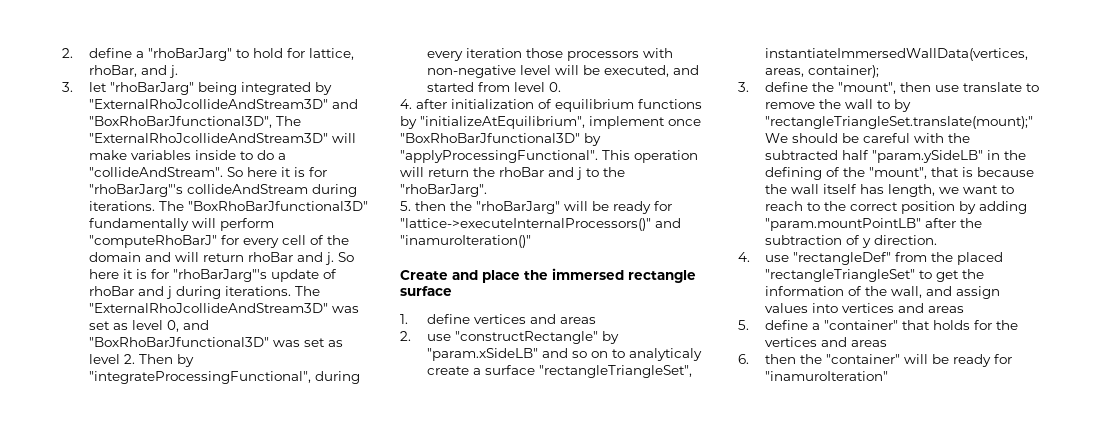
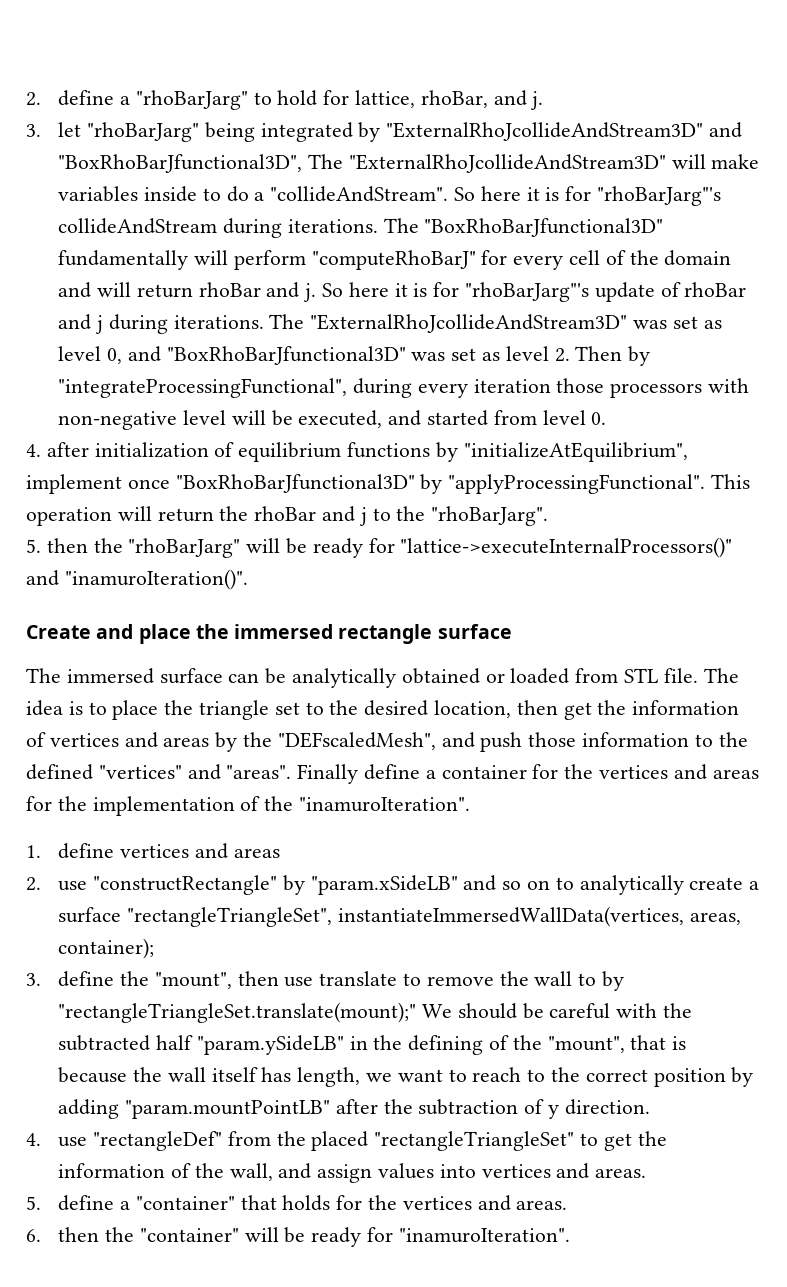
- 5. then the "rhoBarJarg" will be ready for "lattice->executeInternalProcessors()" and "inamuroIteration()"
+ 5. then the "rhoBarJarg" will be ready for "lattice->executeInternalProcessors()" and "inamuroIteration()".
+ The immersed surface can be analytically obtained or loaded from STL file. The idea is to place the triangle set to the desired location, then get the information of vertices and areas by the "DEFscaledMesh", and push those information to the defined "vertices" and "areas". Finally define a container for the vertices and areas for the implementation of the "inamuroIteration".
- 2. use "constructRectangle" by "param.xSideLB" and so on to analyticaly create a surface "rectangleTriangleSet", instantiateImmersedWallData(vertices, areas, container);
+ 2. use "constructRectangle" by "param.xSideLB" and so on to analytically create a surface "rectangleTriangleSet", instantiateImmersedWallData(vertices, areas, container);
- 4. use "rectangleDef" from the placed "rectangleTriangleSet" to get the information of the wall, and assign values into vertices and areas
+ 4. use "rectangleDef" from the placed "rectangleTriangleSet" to get the information of the wall, and assign values into vertices and areas.
- 5. define a "container" that holds for the vertices and areas
+ 5. define a "container" that holds for the vertices and areas.
- 6. then the "container" will be ready for "inamuroIteration"
+ 6. then the "container" will be ready for "inamuroIteration".

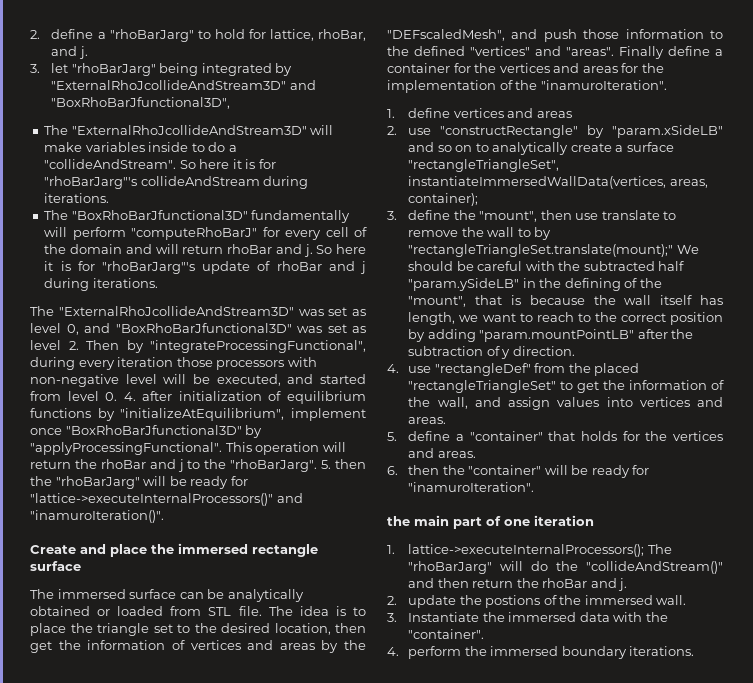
- 3. let "rhoBarJarg" being integrated by "ExternalRhoJcollideAndStream3D" and "BoxRhoBarJfunctional3D", The "ExternalRhoJcollideAndStream3D" will make variables inside to do a "collideAndStream".
+ 3. let "rhoBarJarg" being integrated by "ExternalRhoJcollideAndStream3D" and "BoxRhoBarJfunctional3D",
+ The "ExternalRhoJcollideAndStream3D" will make variables inside to do a "collideAndStream".
- So here it is for "rhoBarJarg"'s collideAndStream during iterations. The "BoxRhoBarJfunctional3D" fundamentally will perform "computeRhoBarJ" for every cell of the domain and will return rhoBar and j.
+ So here it is for "rhoBarJarg"'s collideAndStream during iterations.
+ The "BoxRhoBarJfunctional3D" fundamentally will perform "computeRhoBarJ" for every cell of the domain and will return rhoBar and j.
- So here it is for "rhoBarJarg"'s update of rhoBar and j during iterations. The "ExternalRhoJcollideAndStream3D" was set as level 0, and "BoxRhoBarJfunctional3D" was set as level 2. Then by "integrateProcessingFunctional", during every iteration those processors with non-negative level will be executed, and started from level 0.
- 4. after initialization of equilibrium functions by "initializeAtEquilibrium", implement once "BoxRhoBarJfunctional3D" by "applyProcessingFunctional".
+ So here it is for "rhoBarJarg"'s update of rhoBar and j during iterations.
+ The "ExternalRhoJcollideAndStream3D" was set as level 0, and "BoxRhoBarJfunctional3D" was set as level 2. Then by "integrateProcessingFunctional", during every iteration those processors with non-negative level will be executed, and started from level 0. 4. after initialization of equilibrium functions by "initializeAtEquilibrium", implement once "BoxRhoBarJfunctional3D" by "applyProcessingFunctional".
- This operation will return the rhoBar and j to the "rhoBarJarg".
- 5. then the "rhoBarJarg" will be ready for "lattice->executeInternalProcessors()" and "inamuroIteration()".
+ This operation will return the rhoBar and j to the "rhoBarJarg". 5. then the "rhoBarJarg" will be ready for "lattice->executeInternalProcessors()" and "inamuroIteration()".
+ the main part of one iteration
+ 1. lattice->executeInternalProcessors(); The "rhoBarJarg" will do the "collideAndStream()" and then return the rhoBar and j.
+ 2. update the postions of the immersed wall.
+ 3. Instantiate the immersed data with the "container".
+ 4. perform the immersed boundary iterations.

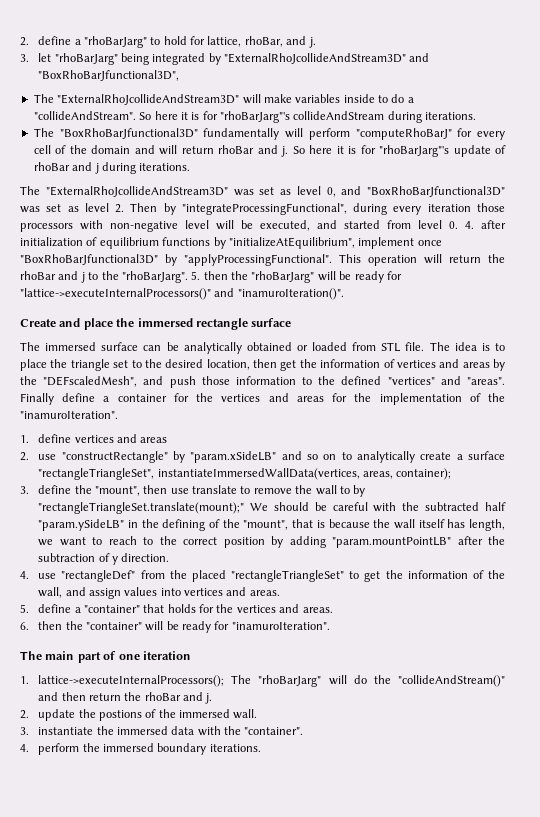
- the main part of one iteration
+ The main part of one iteration
- 3. Instantiate the immersed data with the "container".
+ 3. instantiate the immersed data with the "container".

